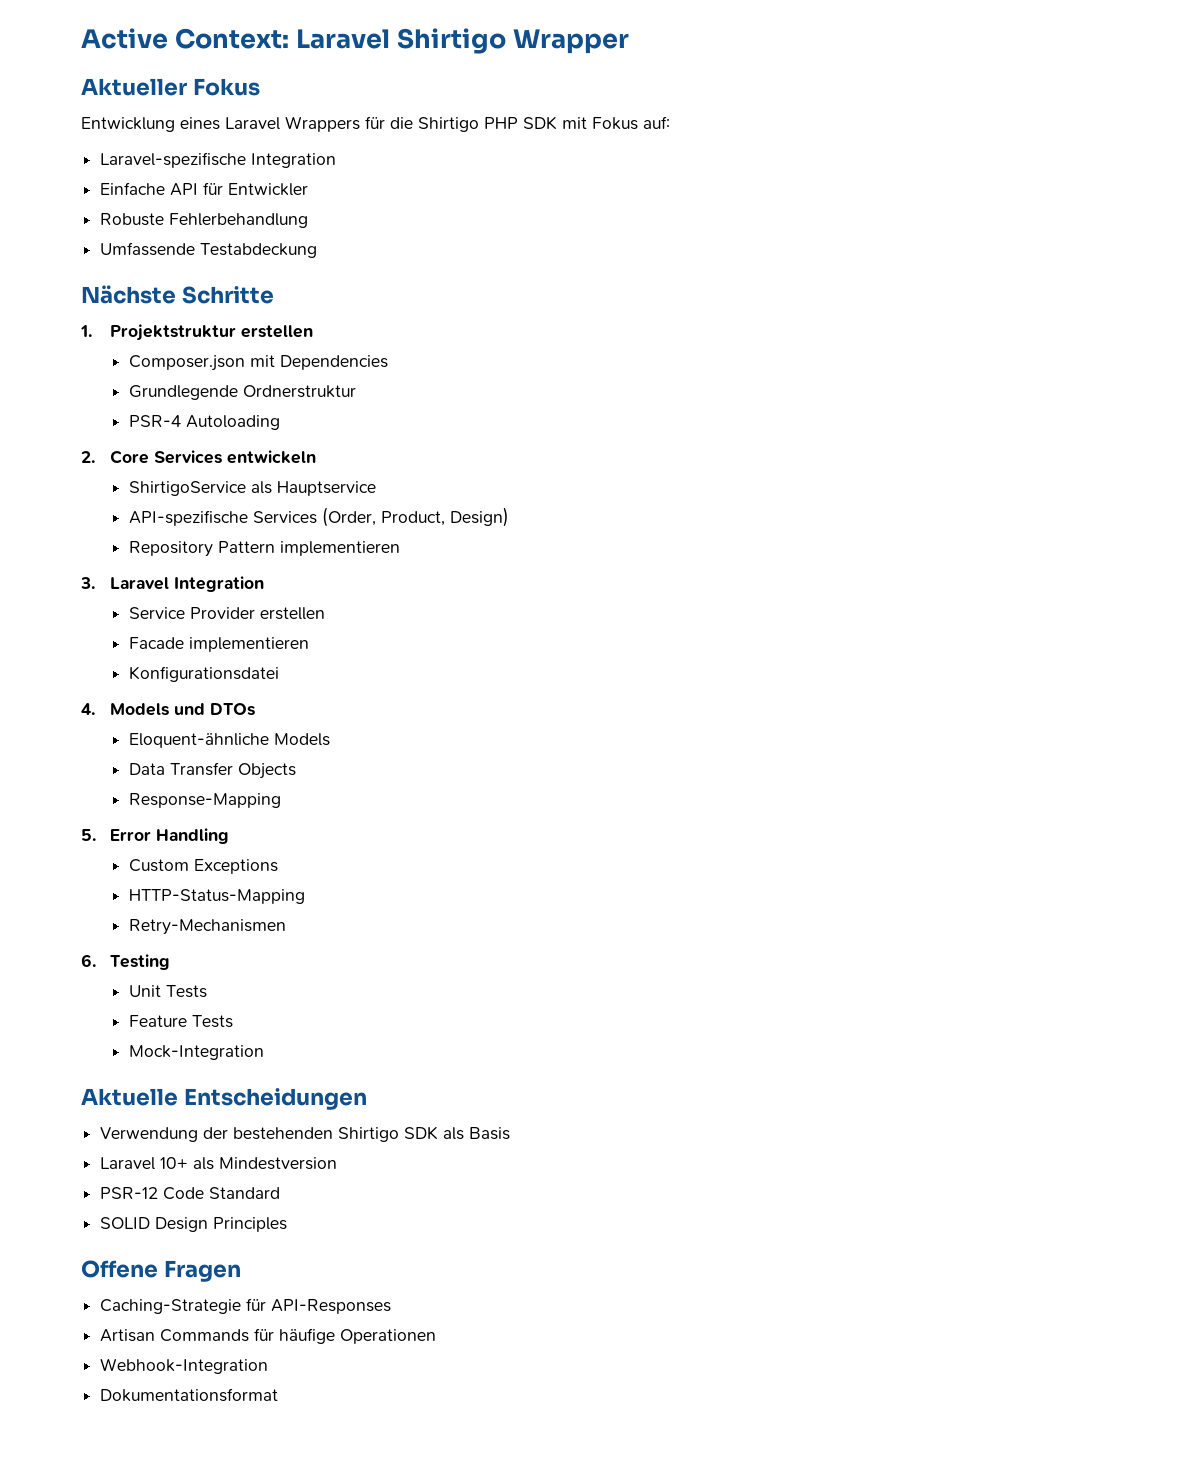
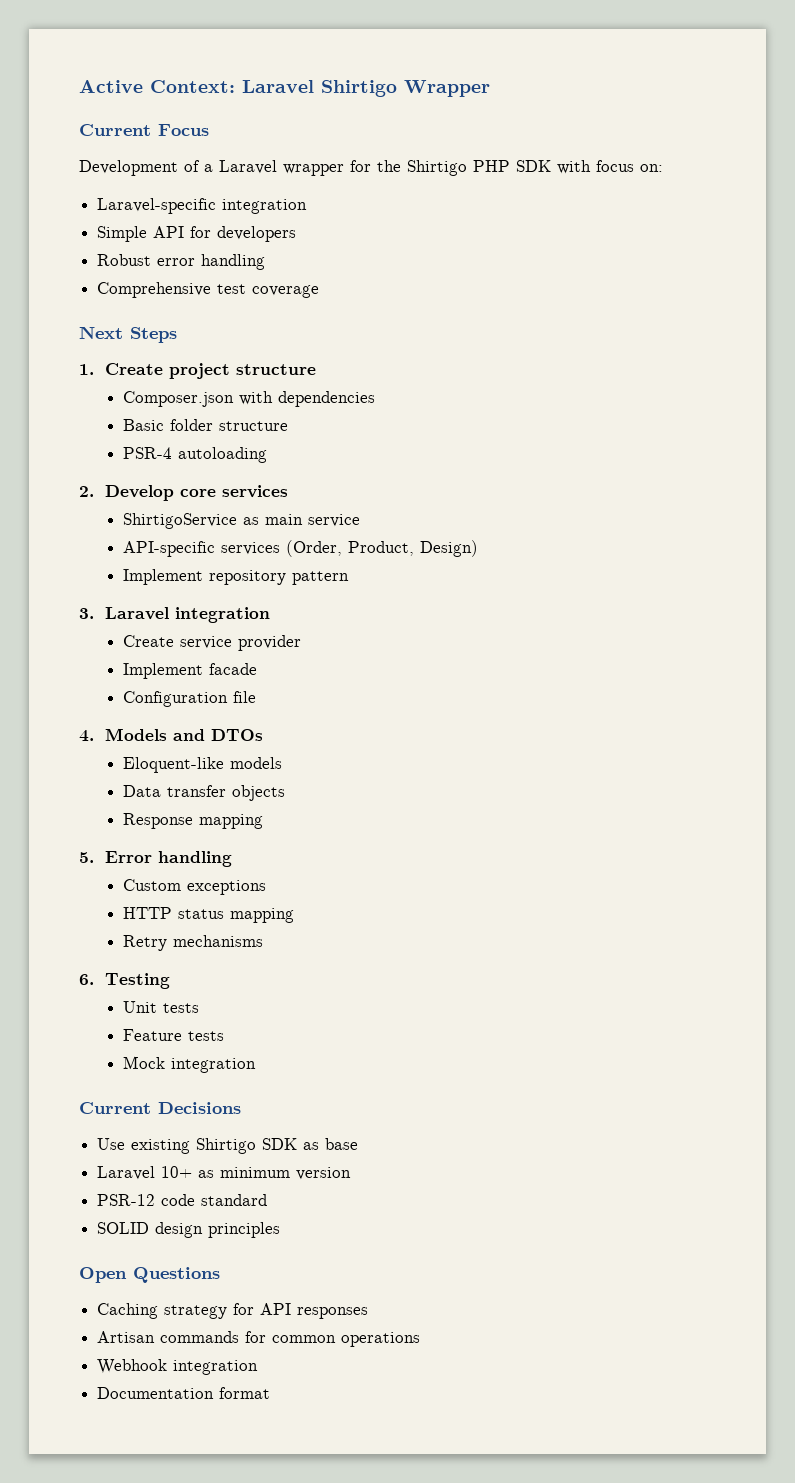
- Aktueller Fokus
- Entwicklung eines Laravel Wrappers für die Shirtigo PHP SDK mit Fokus auf:
- Laravel-spezifische Integration
- Einfache API für Entwickler
- Robuste Fehlerbehandlung
- Umfassende Testabdeckung
- Nächste Schritte
- 1. Projektstruktur erstellen
- Composer.json mit Dependencies
- Grundlegende Ordnerstruktur
+ Current Focus
+ Development of a Laravel wrapper for the Shirtigo PHP SDK with focus on:
+ Laravel-specific integration
+ Simple API for developers
+ Robust error handling
+ Comprehensive test coverage
+ Next Steps
+ 1. Create project structure
+ Composer.json with dependencies
+ Basic folder structure
- PSR-4 Autoloading
+ PSR-4 autoloading
- 2. Core Services entwickeln
- ShirtigoService als Hauptservice
- API-spezifische Services (Order, Product, Design)
+ 2. Develop core services
+ ShirtigoService as main service
+ API-specific services (Order, Product, Design)
- Repository Pattern implementieren
+ Implement repository pattern
- 3. Laravel Integration
- Service Provider erstellen
- Facade implementieren
- Konfigurationsdatei
+ 3. Laravel integration
+ Create service provider
+ Implement facade
+ Configuration file
- 4. Models und DTOs
+ 4. Models and DTOs
- Eloquent-ähnliche Models
+ Eloquent-like models
- Data Transfer Objects
- Response-Mapping
+ Data transfer objects
+ Response mapping
- 5. Error Handling
+ 5. Error handling
- Custom Exceptions
- HTTP-Status-Mapping
- Retry-Mechanismen
+ Custom exceptions
+ HTTP status mapping
+ Retry mechanisms
- Unit Tests
+ Unit tests
- Feature Tests
- Mock-Integration
- Aktuelle Entscheidungen
- Verwendung der bestehenden Shirtigo SDK als Basis
+ Feature tests
+ Mock integration
+ Current Decisions
+ Use existing Shirtigo SDK as base
- Laravel 10+ als Mindestversion
+ Laravel 10+ as minimum version
- PSR-12 Code Standard
+ PSR-12 code standard
- SOLID Design Principles
- Offene Fragen
- Caching-Strategie für API-Responses
- Artisan Commands für häufige Operationen
- Webhook-Integration
- Dokumentationsformat
+ SOLID design principles
+ Open Questions
+ Caching strategy for API responses
+ Artisan commands for common operations
+ Webhook integration
+ Documentation format

